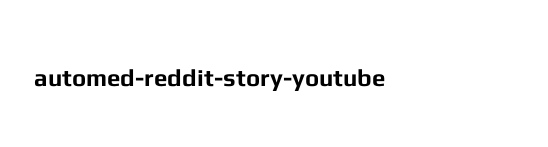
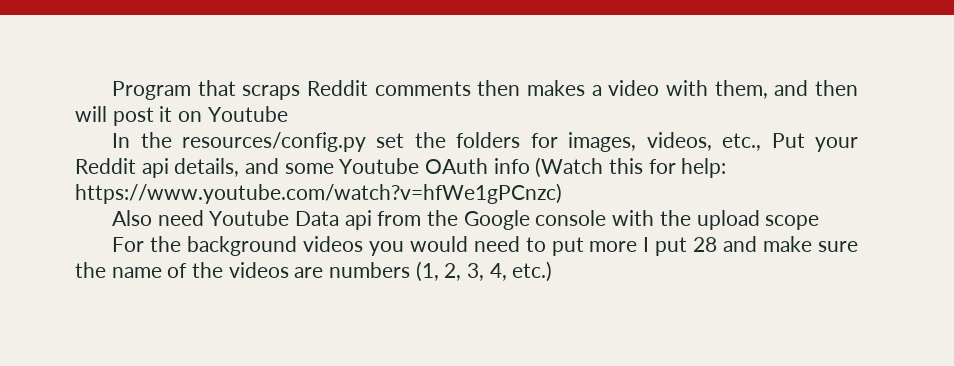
- automed-reddit-story-youtube
+ Program that scraps Reddit comments then makes a video with them, and then will post it on Youtube
+ In the resources/config.py set the folders for images, videos, etc., Put your Reddit api details, and some Youtube OAuth info (Watch this for help: https://www.youtube.com/watch?v=hfWe1gPCnzc)
+ Also need Youtube Data api from the Google console with the upload scope
+ For the background videos you would need to put more I put 28 and make sure the name of the videos are numbers (1, 2, 3, 4, etc.)

